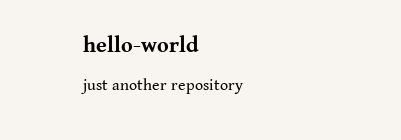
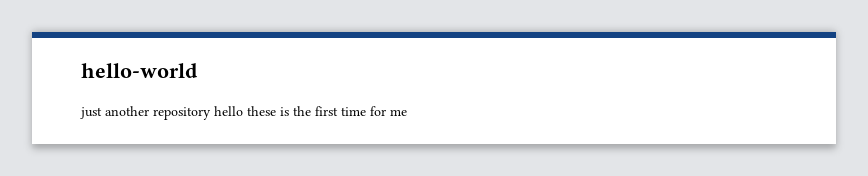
- just another repository
+ just another repository hello these is the first time for me

